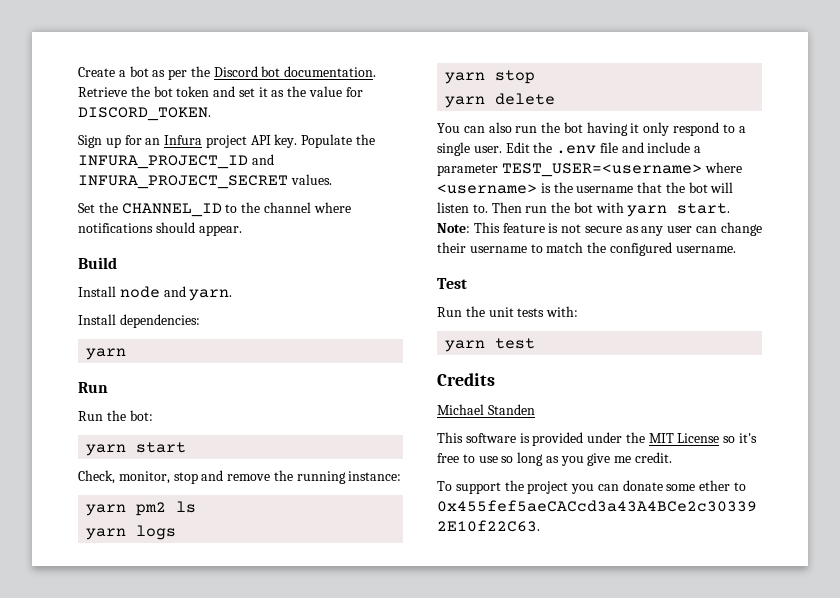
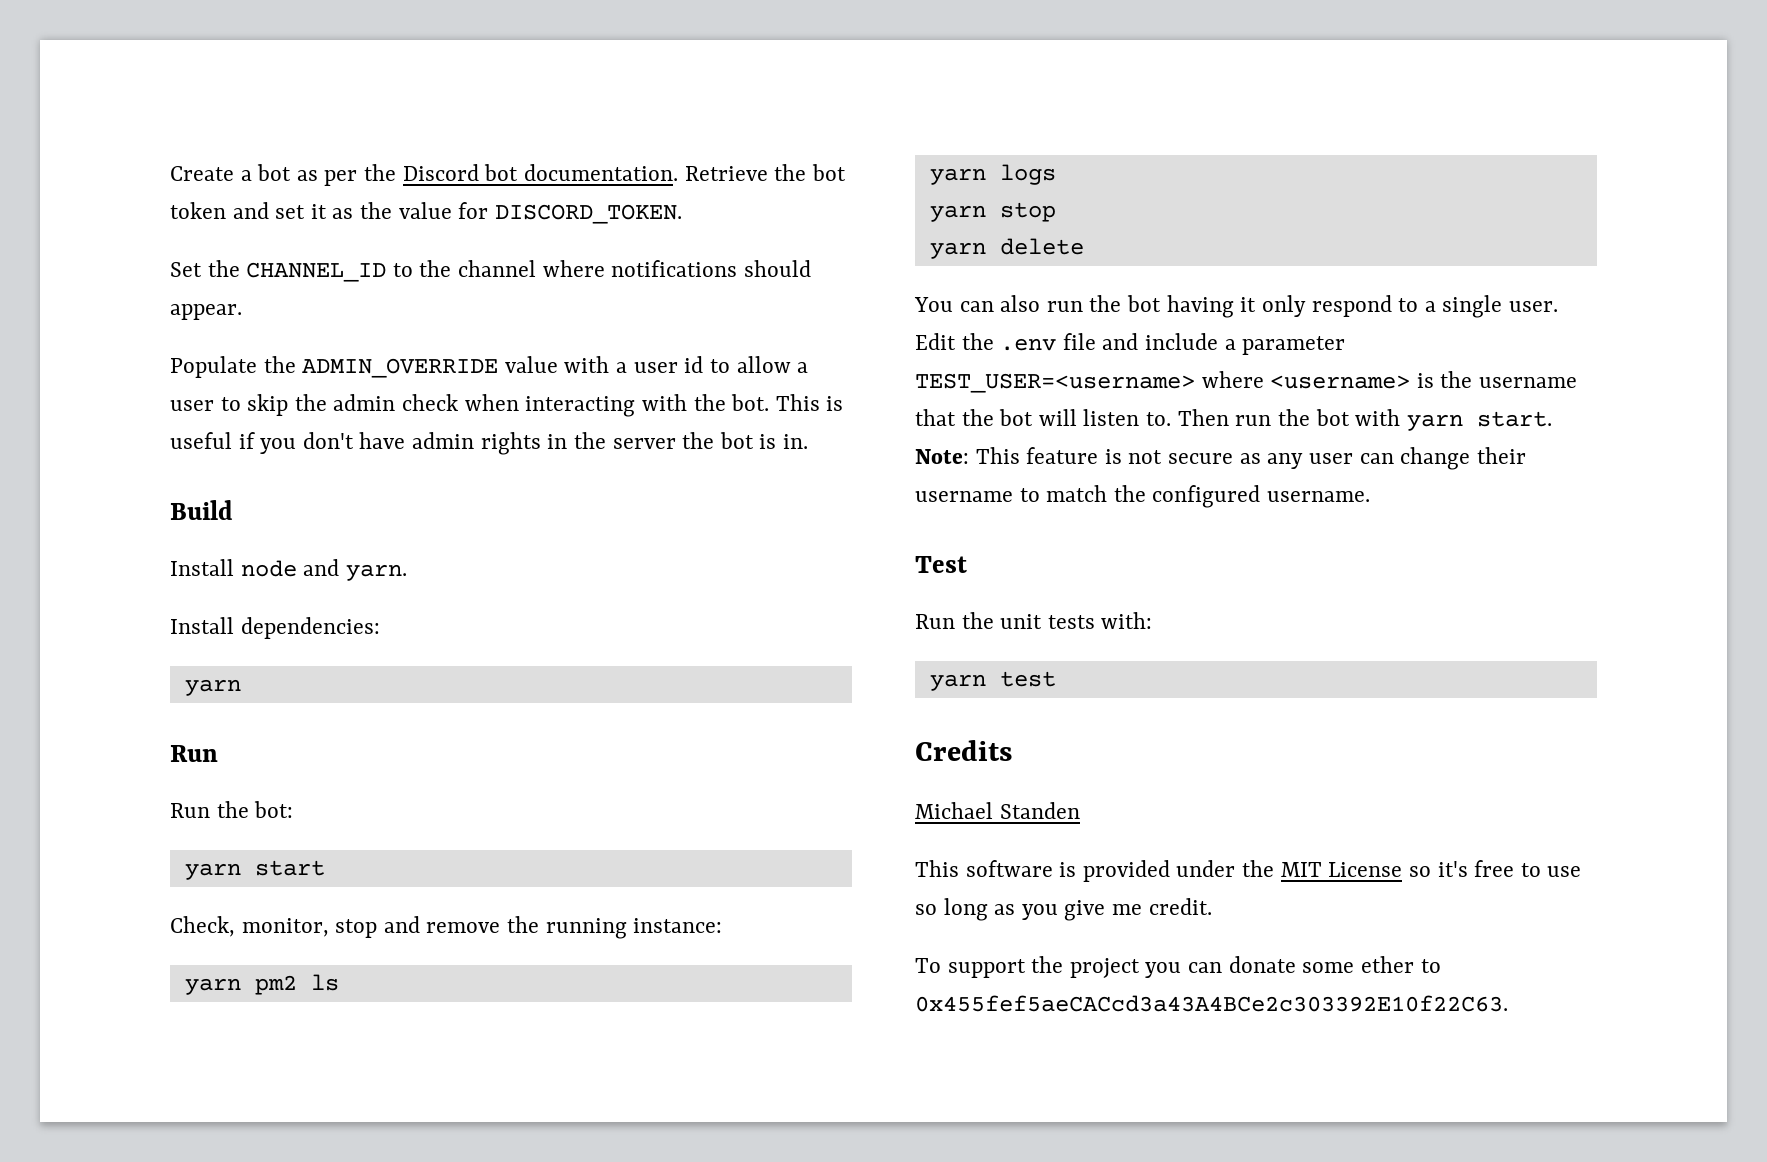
- Sign up for an Infura project API key. Populate the INFURA_PROJECT_ID and INFURA_PROJECT_SECRET values.
+ Populate the ADMIN_OVERRIDE value with a user id to allow a user to skip the admin check when interacting with the bot. This is useful if you don't have admin rights in the server the bot is in.

